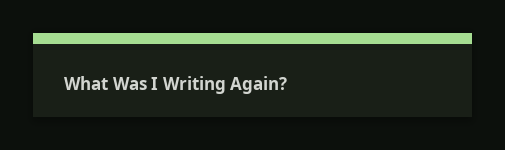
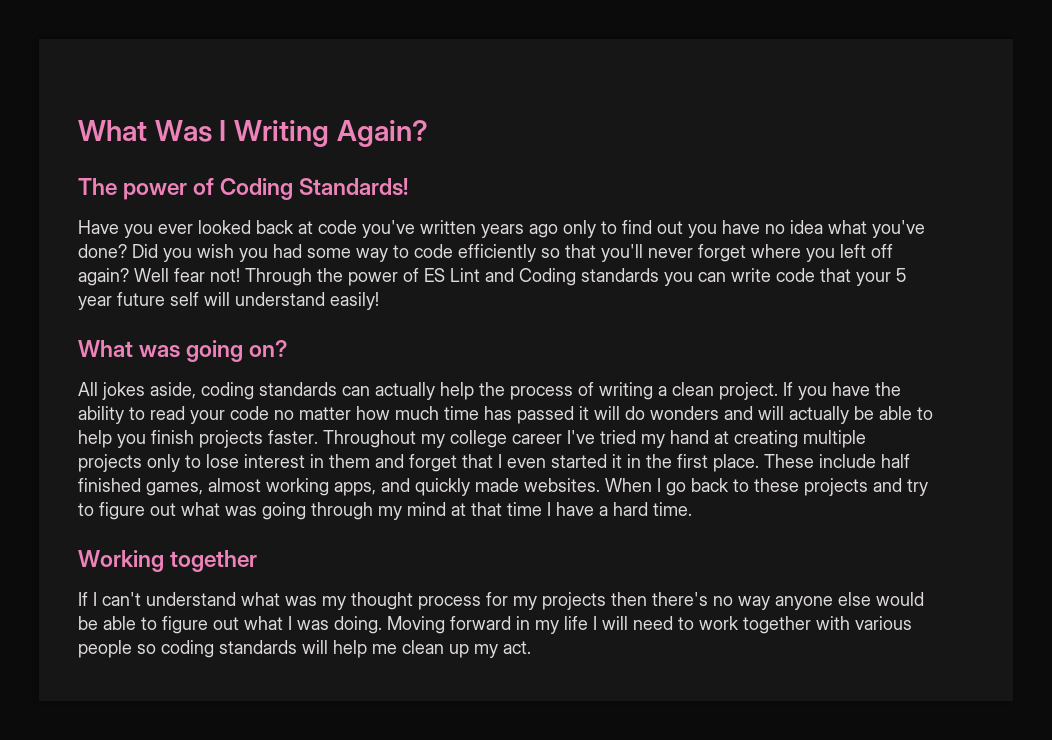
+ The power of Coding Standards!
+ Have you ever looked back at code you've written years ago only to find out you have no idea what you've done? Did you wish you had some way to code efficiently so that you'll never forget where you left off again? Well fear not! Through the power of ES Lint and Coding standards you can write code that your 5 year future self will understand easily!
+ What was going on?
+ All jokes aside, coding standards can actually help the process of writing a clean project. If you have the ability to read your code no matter how much time has passed it will do wonders and will actually be able to help you finish projects faster. Throughout my college career I've tried my hand at creating multiple projects only to lose interest in them and forget that I even started it in the first place. These include half finished games, almost working apps, and quickly made websites. When I go back to these projects and try to figure out what was going through my mind at that time I have a hard time.
+ Working together
+ If I can't understand what was my thought process for my projects then there's no way anyone else would be able to figure out what I was doing. Moving forward in my life I will need to work together with various people so coding standards will help me clean up my act.

